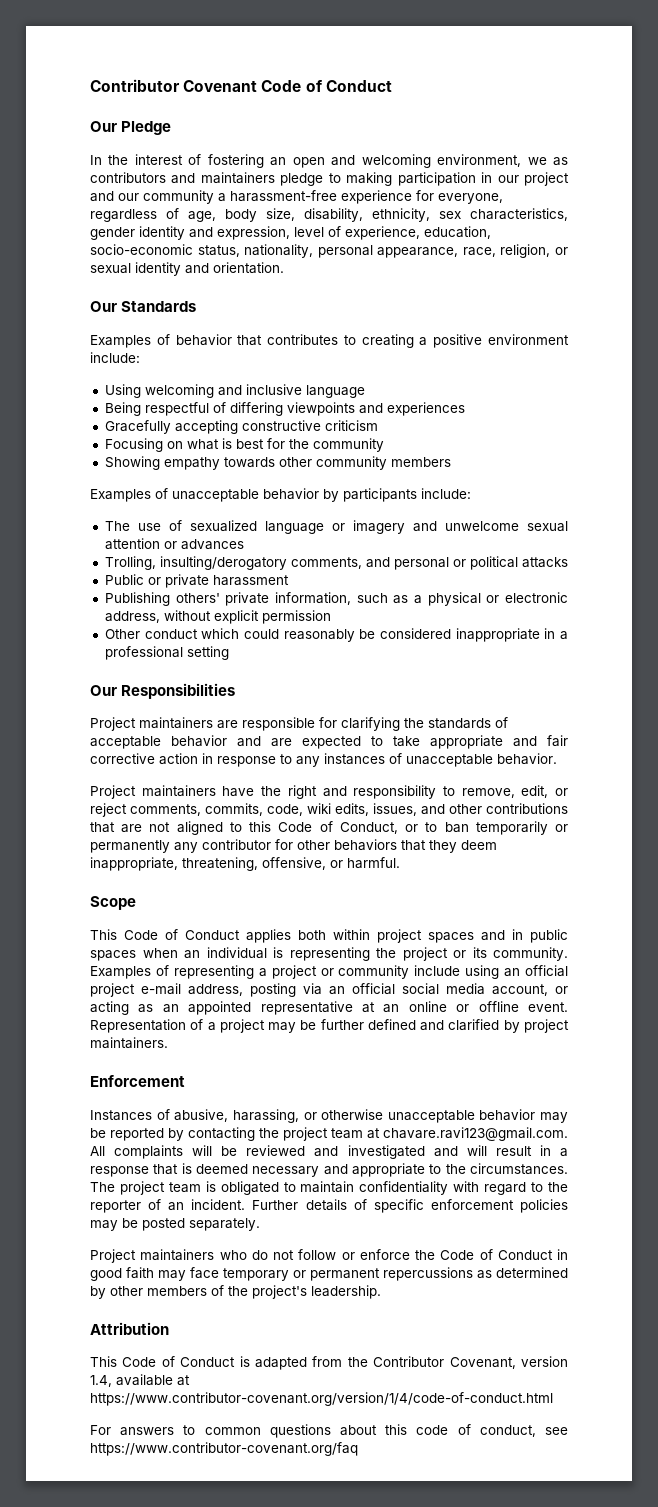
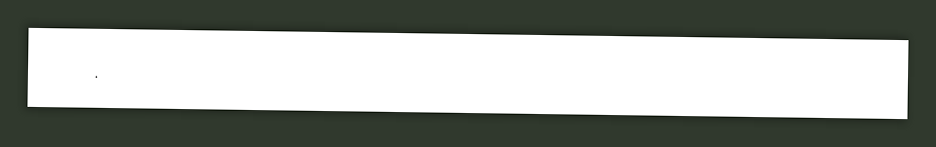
- Contributor Covenant Code of Conduct
- Our Pledge
- In the interest of fostering an open and welcoming environment, we as contributors and maintainers pledge to making participation in our project and our community a harassment-free experience for everyone, regardless of age, body size, disability, ethnicity, sex characteristics, gender identity and expression, level of experience, education, socio-economic status, nationality, personal appearance, race, religion, or sexual identity and orientation.
- Our Standards
- Examples of behavior that contributes to creating a positive environment include:
- Using welcoming and inclusive language
- Being respectful of differing viewpoints and experiences
- Gracefully accepting constructive criticism
- Focusing on what is best for the community
- Showing empathy towards other community members
- Examples of unacceptable behavior by participants include:
- The use of sexualized language or imagery and unwelcome sexual attention or advances
- Trolling, insulting/derogatory comments, and personal or political attacks
- Public or private harassment
- Publishing others' private information, such as a physical or electronic address, without explicit permission
- Other conduct which could reasonably be considered inappropriate in a professional setting
- Our Responsibilities
- Project maintainers are responsible for clarifying the standards of acceptable behavior and are expected to take appropriate and fair corrective action in response to any instances of unacceptable behavior.
- Project maintainers have the right and responsibility to remove, edit, or reject comments, commits, code, wiki edits, issues, and other contributions that are not aligned to this Code of Conduct, or to ban temporarily or permanently any contributor for other behaviors that they deem inappropriate, threatening, offensive, or harmful.
- Scope
- This Code of Conduct applies both within project spaces and in public spaces when an individual is representing the project or its community. Examples of representing a project or community include using an official project e-mail address, posting via an official social media account, or acting as an appointed representative at an online or offline event. Representation of a project may be further defined and clarified by project maintainers.
- Enforcement
- Instances of abusive, harassing, or otherwise unacceptable behavior may be reported by contacting the project team at chavare.ravi123@gmail.com. All complaints will be reviewed and investigated and will result in a response that is deemed necessary and appropriate to the circumstances. The project team is obligated to maintain confidentiality with regard to the reporter of an incident. Further details of specific enforcement policies may be posted separately.
- Project maintainers who do not follow or enforce the Code of Conduct in good faith may face temporary or permanent repercussions as determined by other members of the project's leadership.
- Attribution
- This Code of Conduct is adapted from the Contributor Covenant, version 1.4, available at https://www.contributor-covenant.org/version/1/4/code-of-conduct.html
- For answers to common questions about this code of conduct, see https://www.contributor-covenant.org/faq
+ .

